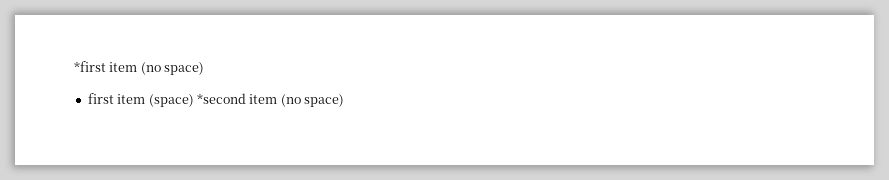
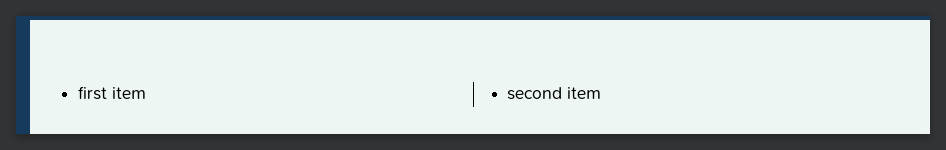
- *first item (no space)
- first item (space) *second item (no space)
+ first item
+ second item

